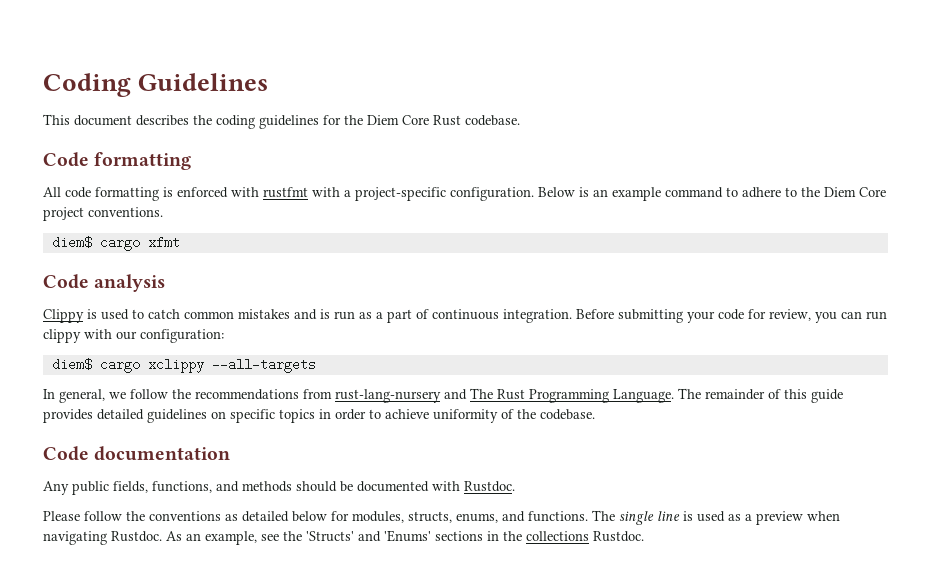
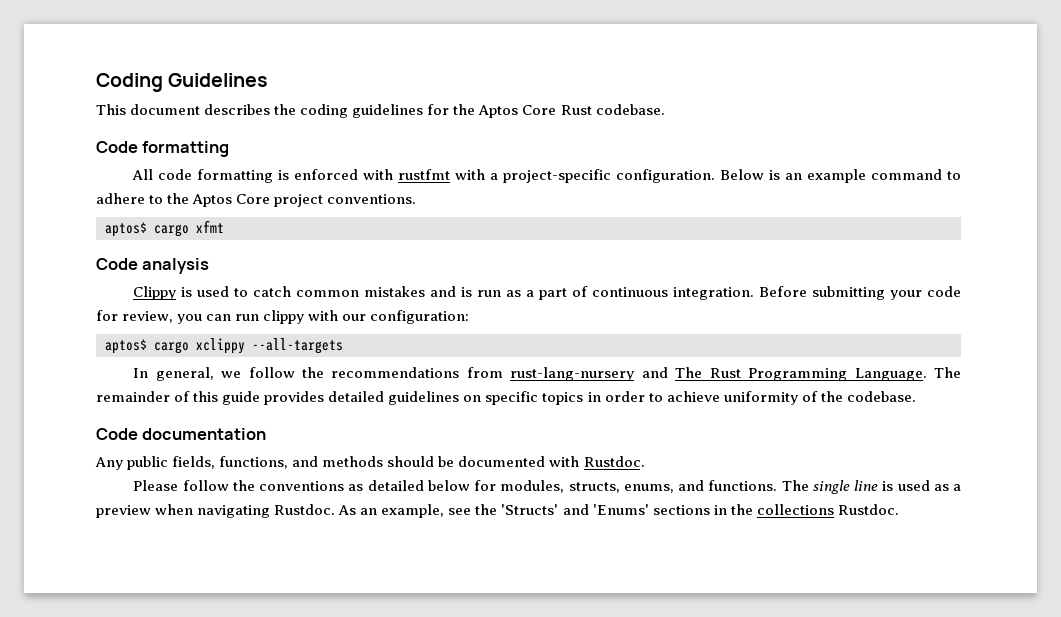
- This document describes the coding guidelines for the Diem Core Rust codebase.
+ This document describes the coding guidelines for the Aptos Core Rust codebase.
- Below is an example command to adhere to the Diem Core project conventions.
+ Below is an example command to adhere to the Aptos Core project conventions.
- diem$ cargo xfmt
+ aptos$ cargo xfmt
- diem$ cargo xclippy --all-targets
+ aptos$ cargo xclippy --all-targets

